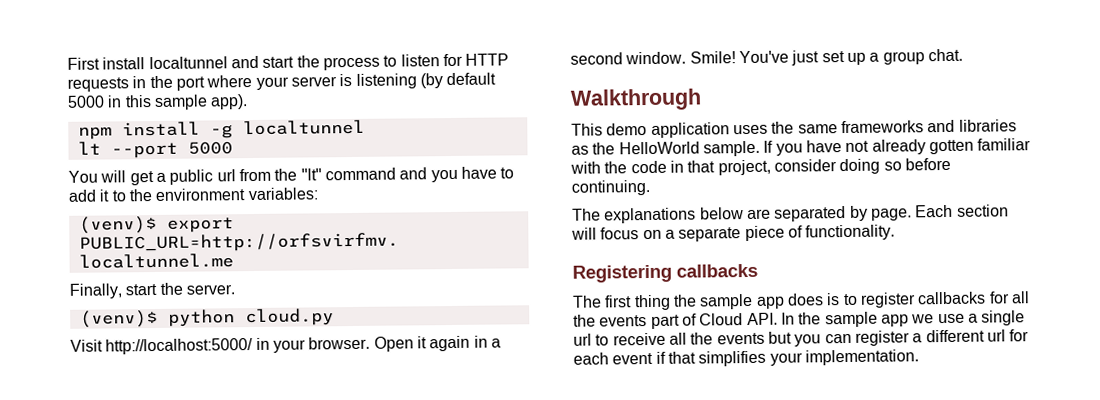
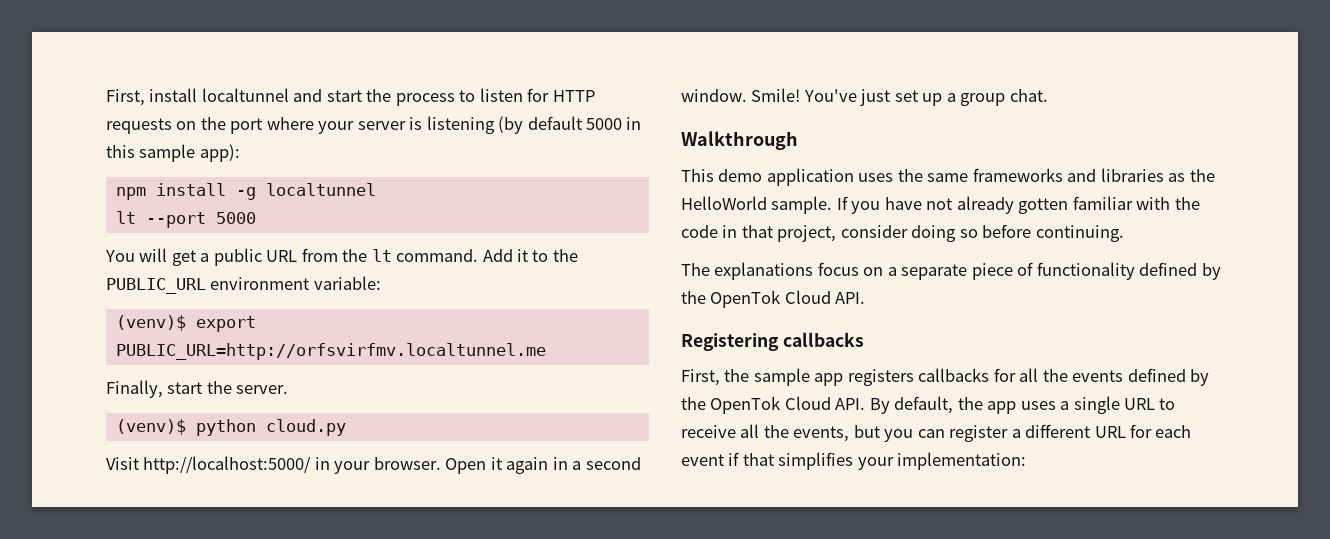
- First install localtunnel and start the process to listen for HTTP requests in the port where your server is listening (by default 5000 in this sample app).
+ First, install localtunnel and start the process to listen for HTTP requests on the port where your server is listening (by default 5000 in this sample app):
- You will get a public url from the "lt" command and you have to add it to the environment variables:
+ You will get a public URL from the lt command. Add it to the PUBLIC_URL environment variable:
- The explanations below are separated by page. Each section will focus on a separate piece of functionality.
+ The explanations focus on a separate piece of functionality defined by the OpenTok Cloud API.
  Registering callbacks
- The first thing the sample app does is to register callbacks for all the events part of Cloud API. In the sample app we use a single url to receive all the events but you can register a different url for each event if that simplifies your implementation.
+ First, the sample app registers callbacks for all the events defined by the OpenTok Cloud API. By default, the app uses a single URL to receive all the events, but you can register a different URL for each event if that simplifies your implementation:

